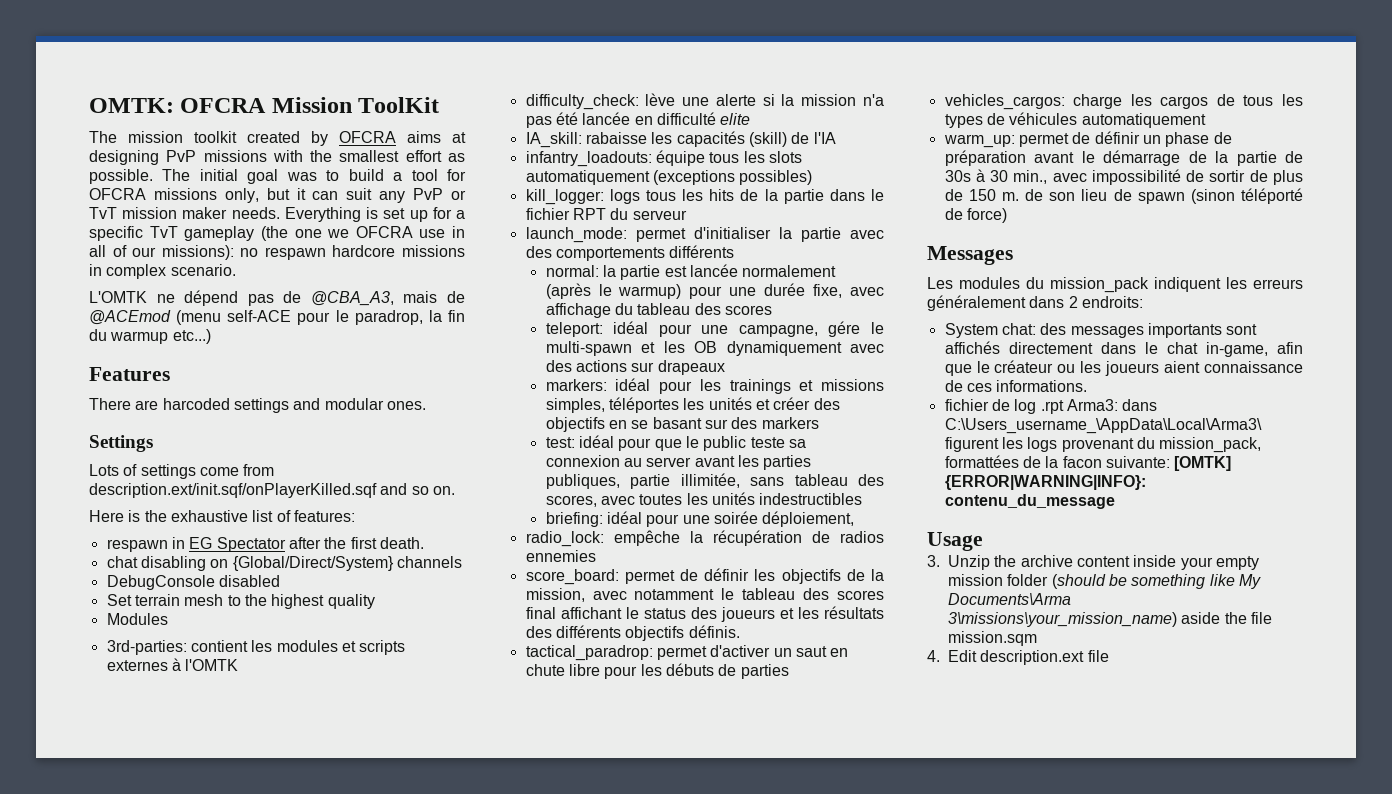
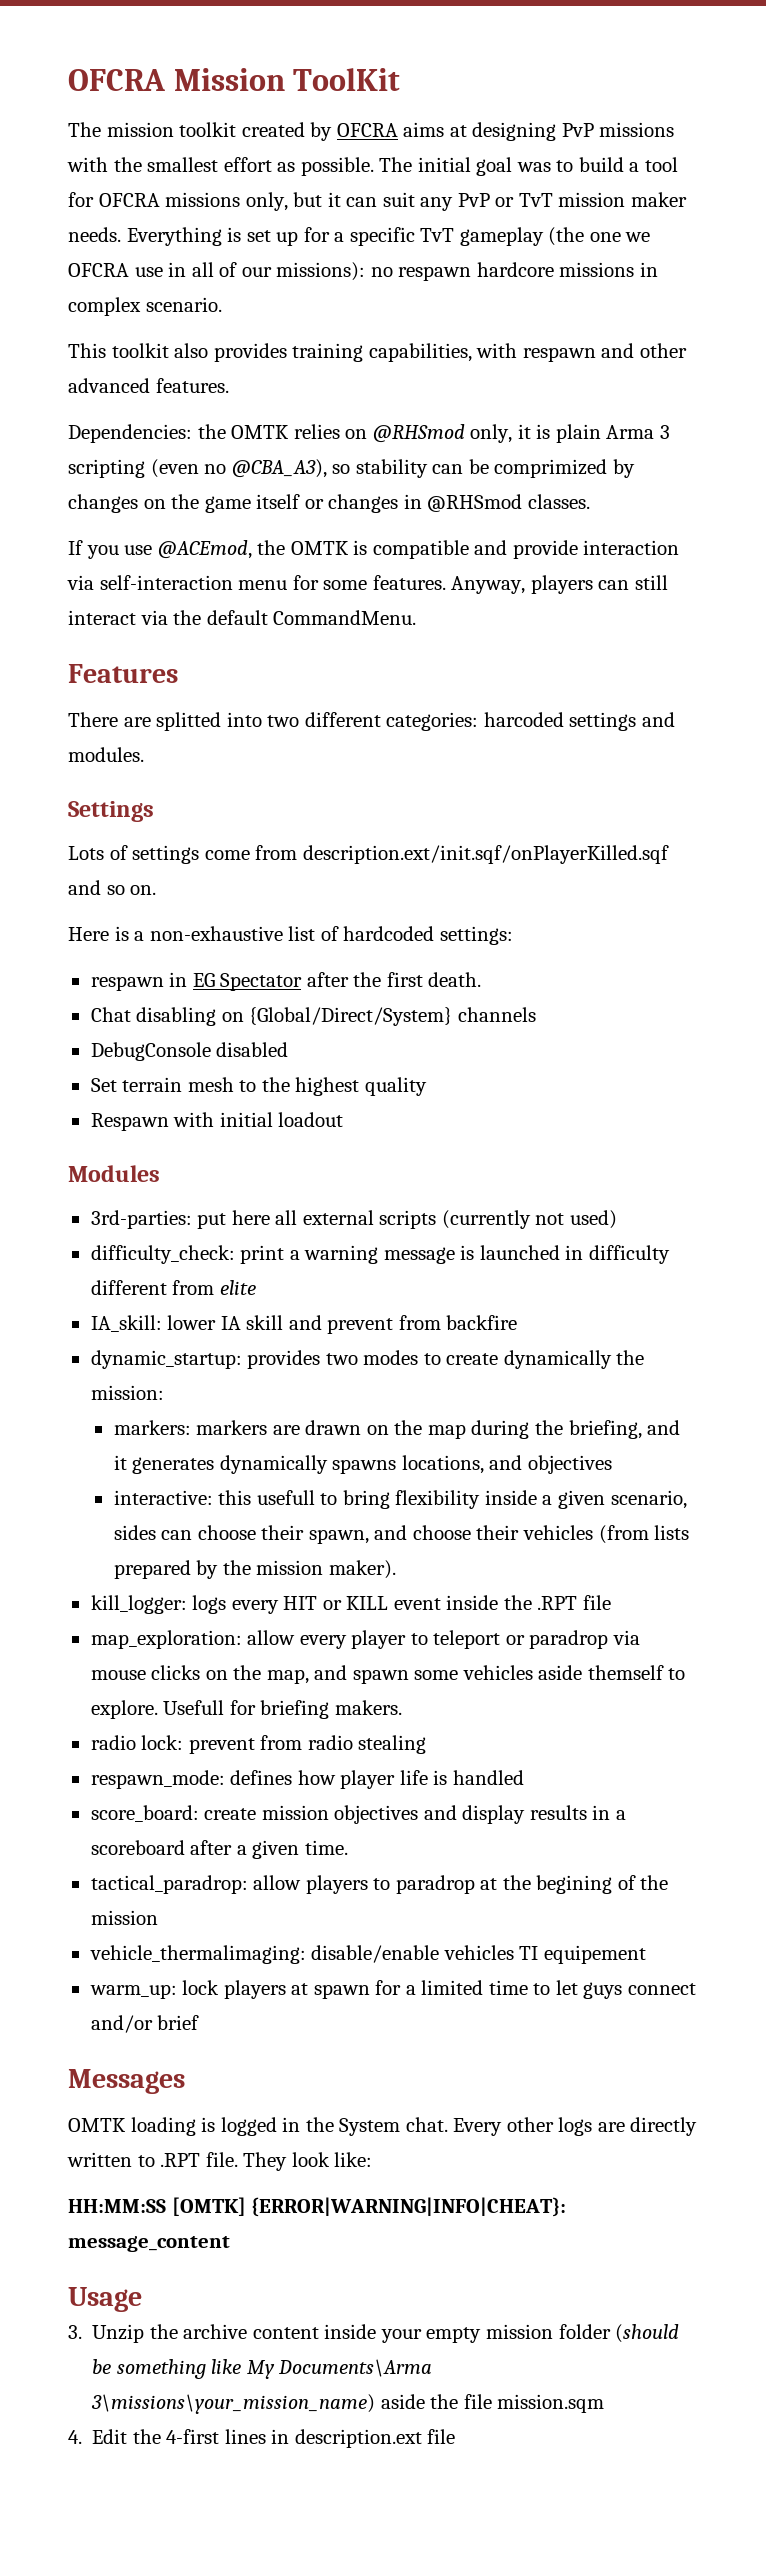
- OMTK: OFCRA Mission ToolKit
+ OFCRA Mission ToolKit
- L'OMTK ne dépend pas de @CBA_A3, mais de @ACEmod (menu self-ACE pour le paradrop, la fin du warmup etc...)
+ This toolkit also provides training capabilities, with respawn and other advanced features.
+ Dependencies: the OMTK relies on @RHSmod only, it is plain Arma 3 scripting (even no @CBA_A3), so stability can be comprimized by changes on the game itself or changes in @RHSmod classes.
+ If you use @ACEmod, the OMTK is compatible and provide interaction via self-interaction menu for some features. Anyway, players can still interact via the default CommandMenu.
  Features
- There are harcoded settings and modular ones.
+ There are splitted into two different categories: harcoded settings and modules.
- Here is the exhaustive list of features:
+ Here is a non-exhaustive list of hardcoded settings:
- chat disabling on {Global/Direct/System} channels
+ Chat disabling on {Global/Direct/System} channels
+ Respawn with initial loadout
  Modules
- 3rd-parties: contient les modules et scripts externes à l'OMTK
- difficulty_check: lève une alerte si la mission n'a pas été lancée en difficulté elite
- IA_skill: rabaisse les capacités (skill) de l'IA
- infantry_loadouts: équipe tous les slots automatiquement (exceptions possibles)
- kill_logger: logs tous les hits de la partie dans le fichier RPT du serveur
- launch_mode: permet d'initialiser la partie avec des comportements différents
- normal: la partie est lancée normalement (après le warmup) pour une durée fixe, avec affichage du tableau des scores
- teleport: idéal pour une campagne, gére le multi-spawn et les OB dynamiquement avec des actions sur drapeaux
- markers: idéal pour les trainings et missions simples, téléportes les unités et créer des objectifs en se basant sur des markers
- test: idéal pour que le public teste sa connexion au server avant les parties publiques, partie illimitée, sans tableau des scores, avec toutes les unités indestructibles
- briefing: idéal pour une soirée déploiement,
- radio_lock: empêche la récupération de radios ennemies
- score_board: permet de définir les objectifs de la mission, avec notamment le tableau des scores final affichant le status des joueurs et les résultats des différents objectifs définis.
- tactical_paradrop: permet d'activer un saut en chute libre pour les débuts de parties
- vehicles_cargos: charge les cargos de tous les types de véhicules automatiquement
- warm_up: permet de définir un phase de préparation avant le démarrage de la partie de 30s à 30 min., avec impossibilité de sortir de plus de 150 m. de son lieu de spawn (sinon téléporté de force)
+ 3rd-parties: put here all external scripts (currently not used)
+ difficulty_check: print a warning message is launched in difficulty different from elite
+ IA_skill: lower IA skill and prevent from backfire
+ dynamic_startup: provides two modes to create dynamically the mission:
+ markers: markers are drawn on the map during the briefing, and it generates dynamically spawns locations, and objectives
+ interactive: this usefull to bring flexibility inside a given scenario, sides can choose their spawn, and choose their vehicles (from lists prepared by the mission maker).
+ kill_logger: logs every HIT or KILL event inside the .RPT file
+ map_exploration: allow every player to teleport or paradrop via mouse clicks on the map, and spawn some vehicles aside themself to explore. Usefull for briefing makers.
+ radio lock: prevent from radio stealing
+ respawn_mode: defines how player life is handled
+ score_board: create mission objectives and display results in a scoreboard after a given time.
+ tactical_paradrop: allow players to paradrop at the begining of the mission
+ vehicle_thermalimaging: disable/enable vehicles TI equipement
+ warm_up: lock players at spawn for a limited time to let guys connect and/or brief
  Messages
- Les modules du mission_pack indiquent les erreurs généralement dans 2 endroits:
- System chat: des messages importants sont affichés directement dans le chat in-game, afin que le créateur ou les joueurs aient connaissance de ces informations.
- fichier de log .rpt Arma3: dans C:\Users_username_\AppData\Local\Arma3\ figurent les logs provenant du mission_pack, formattées de la facon suivante: [OMTK] {ERROR|WARNING|INFO}: contenu_du_message
+ OMTK loading is logged in the System chat. Every other logs are directly written to .RPT file. They look like:
+ HH:MM:SS [OMTK] {ERROR|WARNING|INFO|CHEAT}: message_content
- 4. Edit description.ext file
+ 4. Edit the 4-first lines in description.ext file

